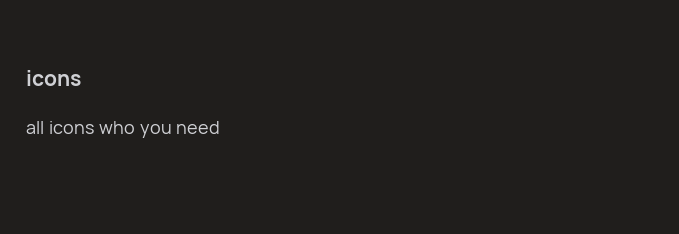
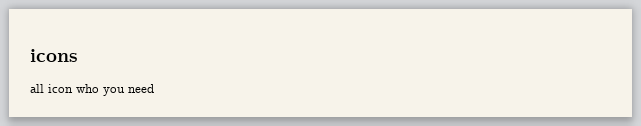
- all icons who you need
+ all icon who you need

